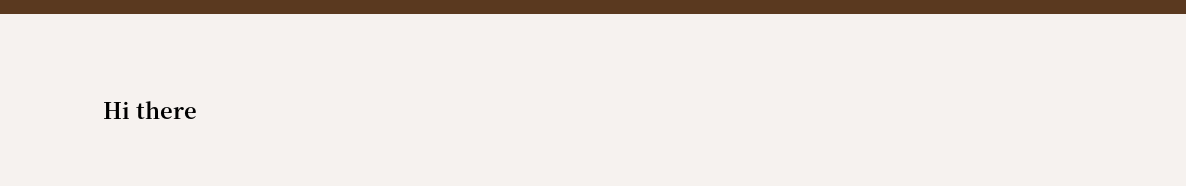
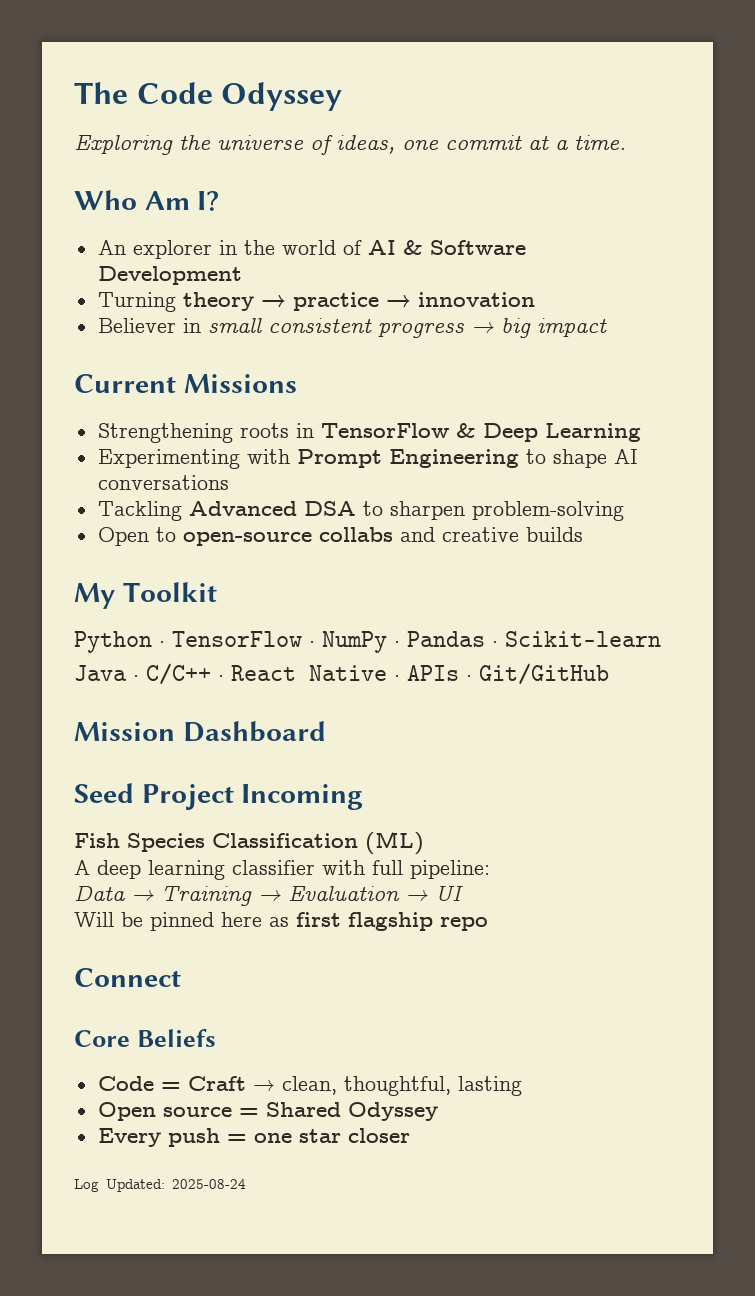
- Hi there
+ The Code Odyssey
+ Exploring the universe of ideas, one commit at a time.
+ Who Am I?
+ An explorer in the world of AI & Software Development
+ Turning theory → practice → innovation
+ Believer in small consistent progress → big impact
+ Current Missions
+ Strengthening roots in TensorFlow & Deep Learning
+ Experimenting with Prompt Engineering to shape AI conversations
+ Tackling Advanced DSA to sharpen problem-solving
+ Open to open-source collabs and creative builds
+ My Toolkit
+ Python · TensorFlow · NumPy · Pandas · Scikit-learn
+ Java · C/C++ · React Native · APIs · Git/GitHub
+ Mission Dashboard
+ Seed Project Incoming
+ Fish Species Classification (ML)
+ A deep learning classifier with full pipeline:
+ Data → Training → Evaluation → UI
+ Will be pinned here as first flagship repo
+ Connect
+ Core Beliefs
+ Code = Craft → clean, thoughtful, lasting
+ Open source = Shared Odyssey
+ Every push = one star closer
+ Log Updated: 2025-08-24

